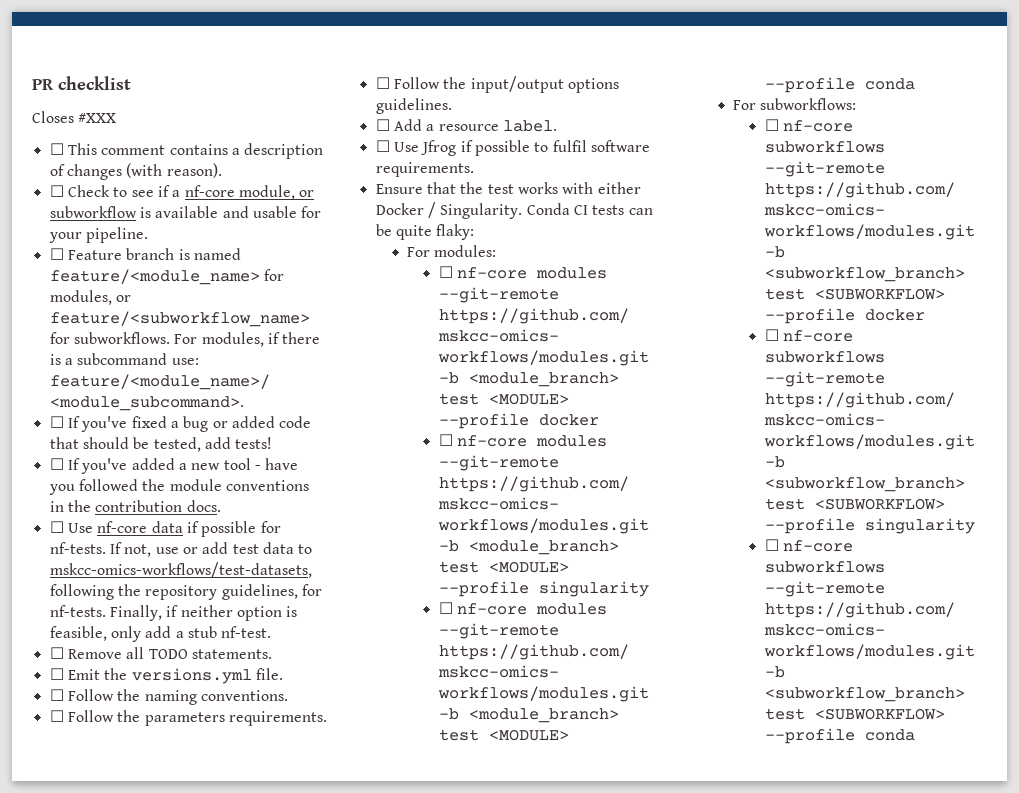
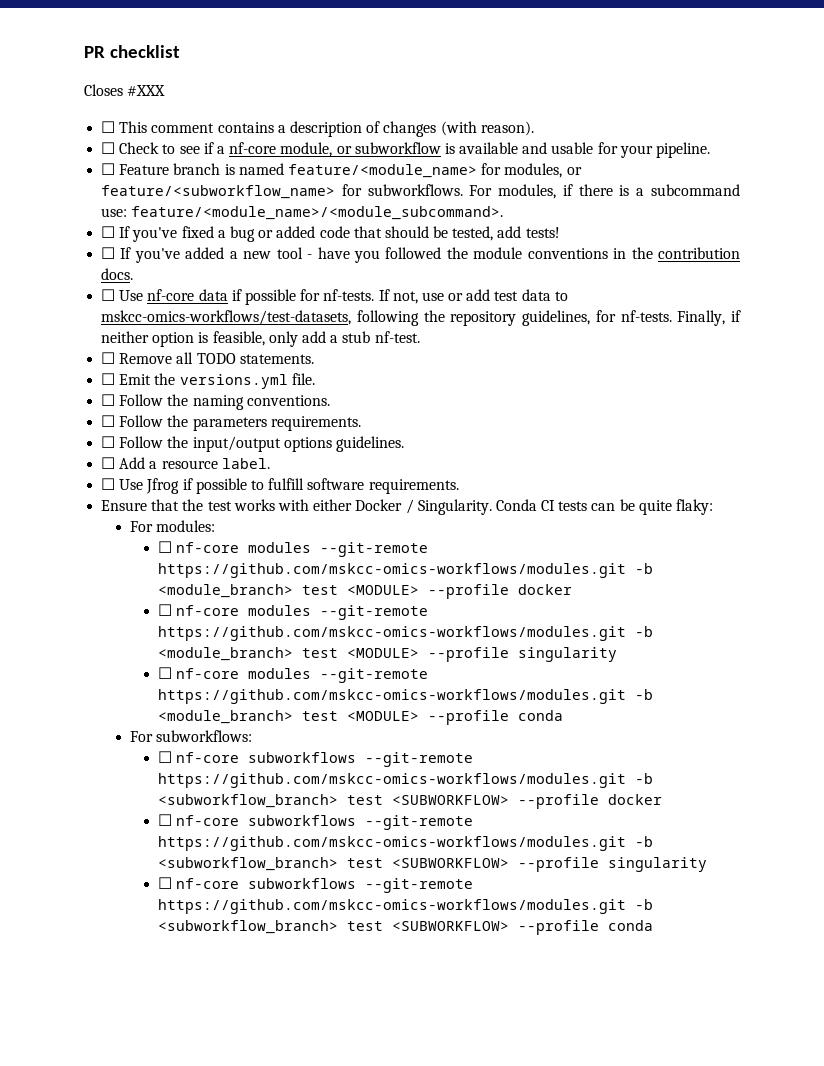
- ☐ Use Jfrog if possible to fulfil software requirements.
+ ☐ Use Jfrog if possible to fulfill software requirements.

